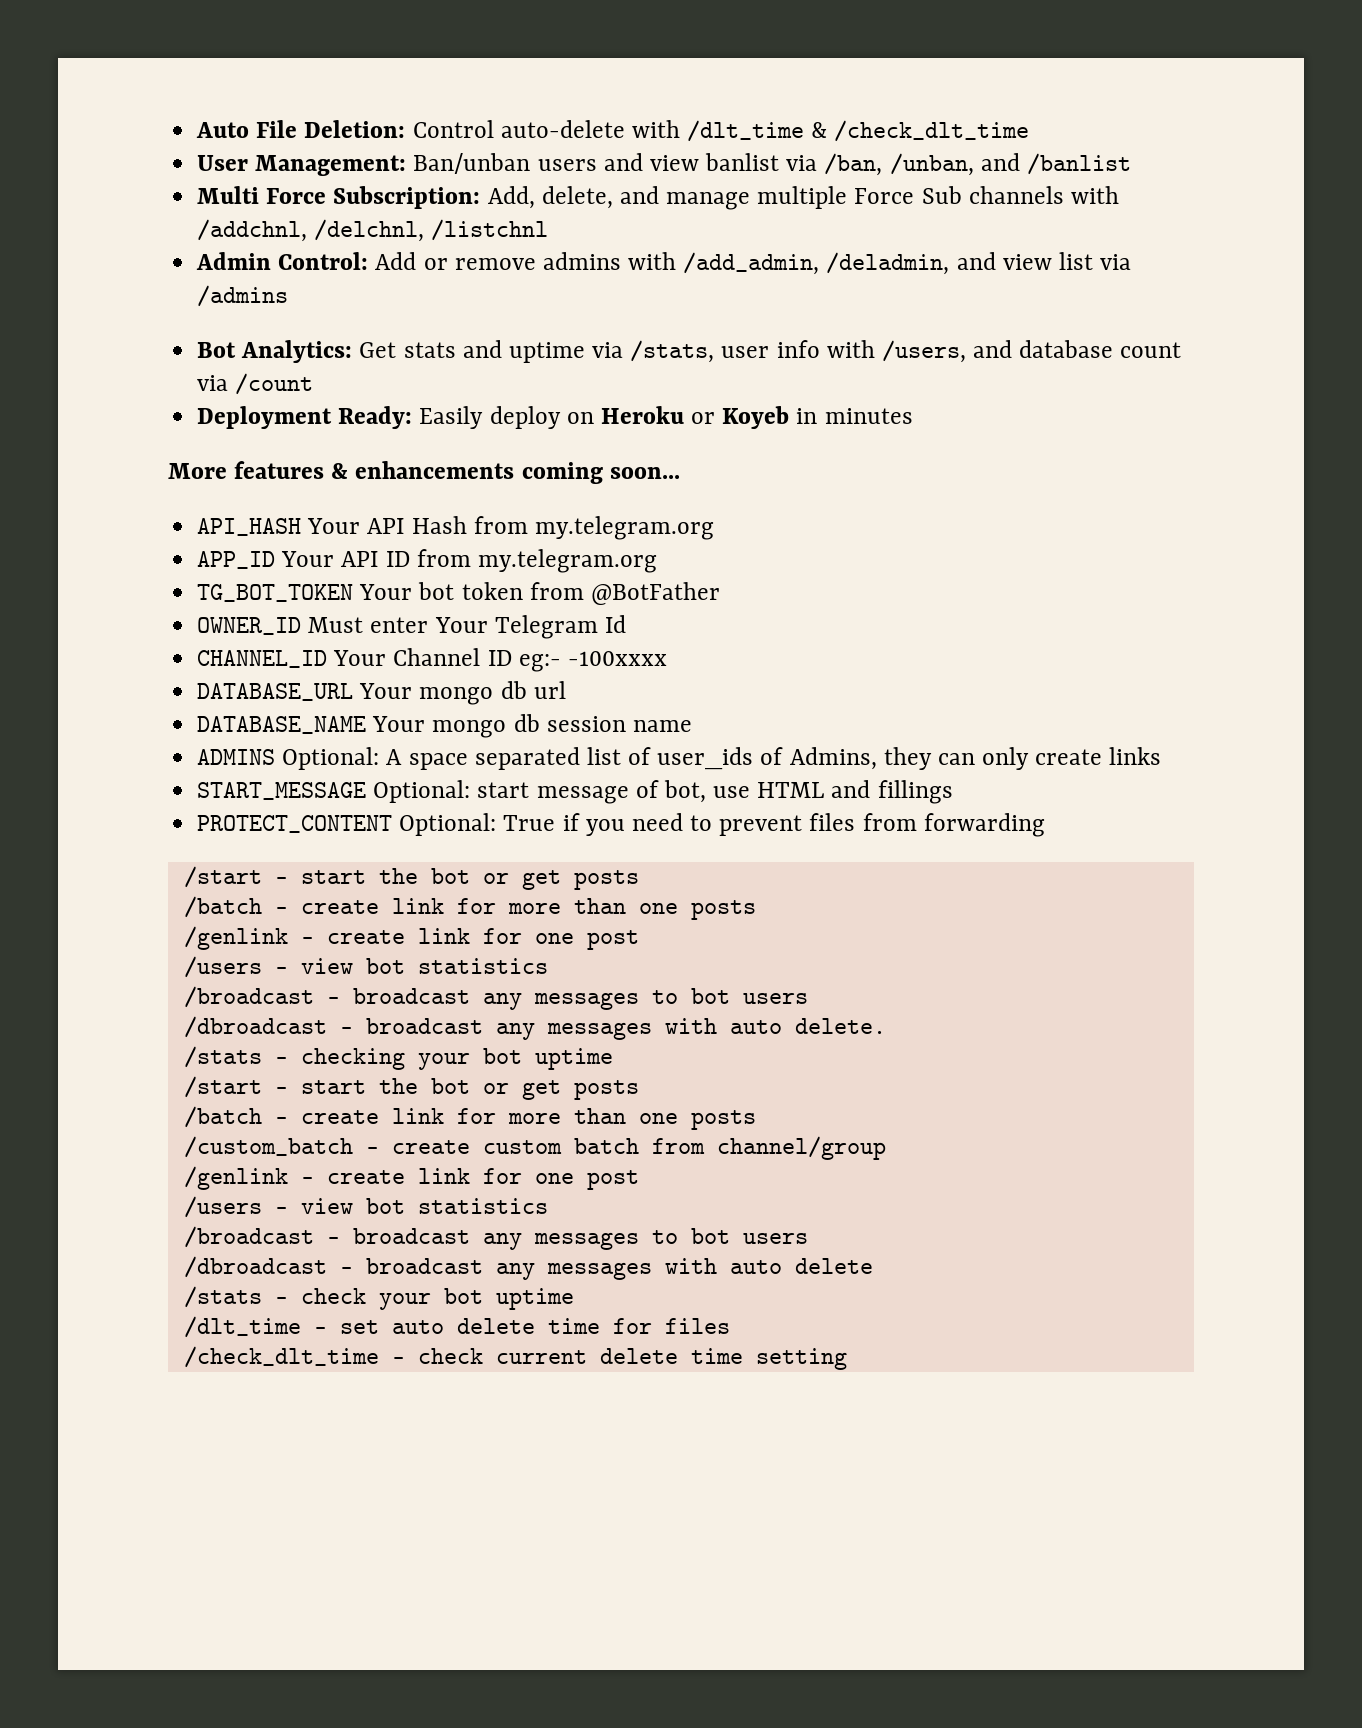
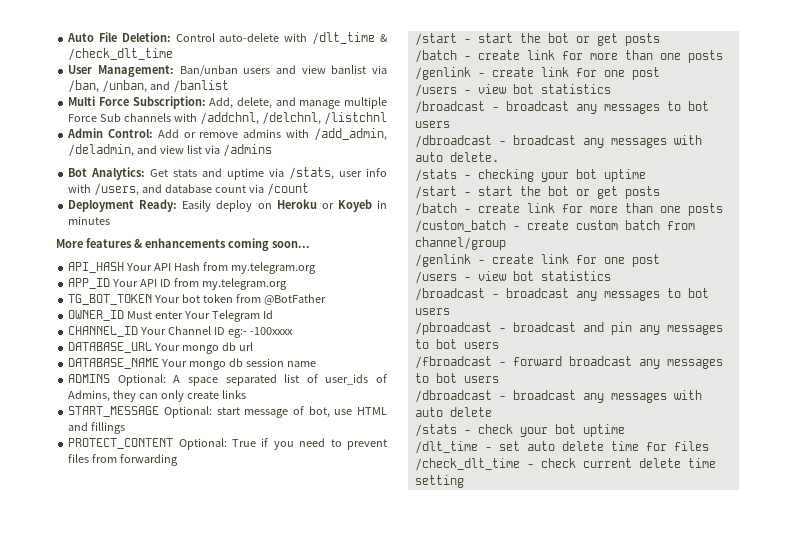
+ /pbroadcast - broadcast and pin any messages to bot users
+ /fbroadcast - forward broadcast any messages to bot users

